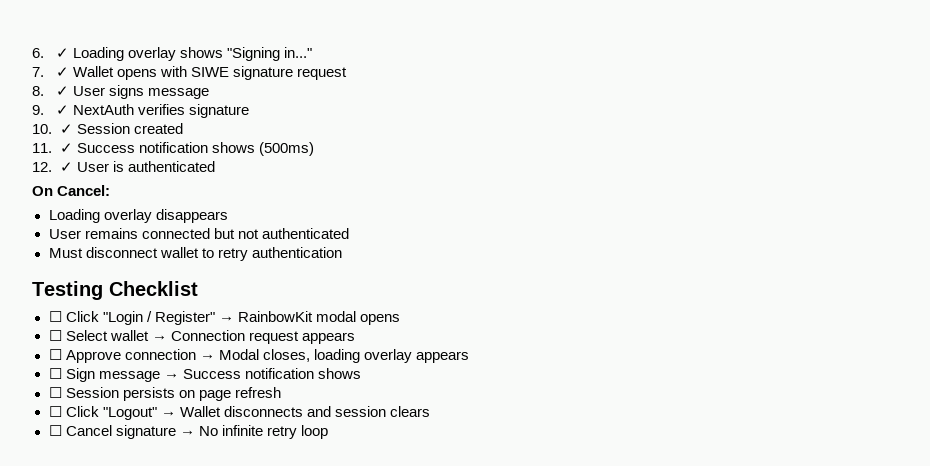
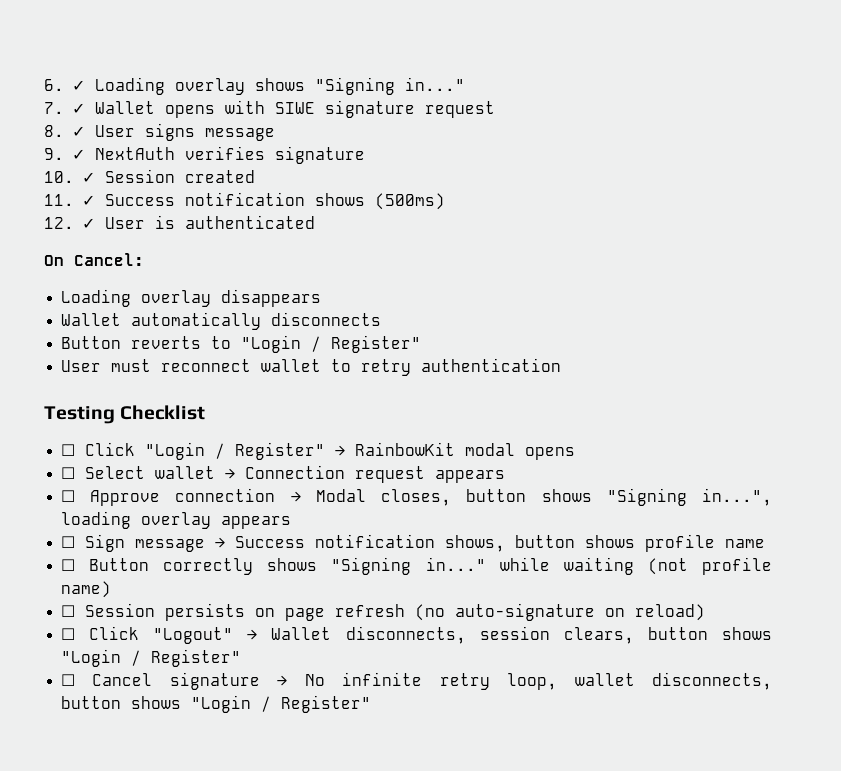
- User remains connected but not authenticated
- Must disconnect wallet to retry authentication
+ Wallet automatically disconnects
+ Button reverts to "Login / Register"
+ User must reconnect wallet to retry authentication
- ☐ Approve connection → Modal closes, loading overlay appears
+ ☐ Approve connection → Modal closes, button shows "Signing in...", loading overlay appears
- ☐ Sign message → Success notification shows
+ ☐ Sign message → Success notification shows, button shows profile name
+ ☐ Button correctly shows "Signing in..." while waiting (not profile name)
- ☐ Session persists on page refresh
+ ☐ Session persists on page refresh (no auto-signature on reload)
- ☐ Click "Logout" → Wallet disconnects and session clears
+ ☐ Click "Logout" → Wallet disconnects, session clears, button shows "Login / Register"
- ☐ Cancel signature → No infinite retry loop
+ ☐ Cancel signature → No infinite retry loop, wallet disconnects, button shows "Login / Register"

